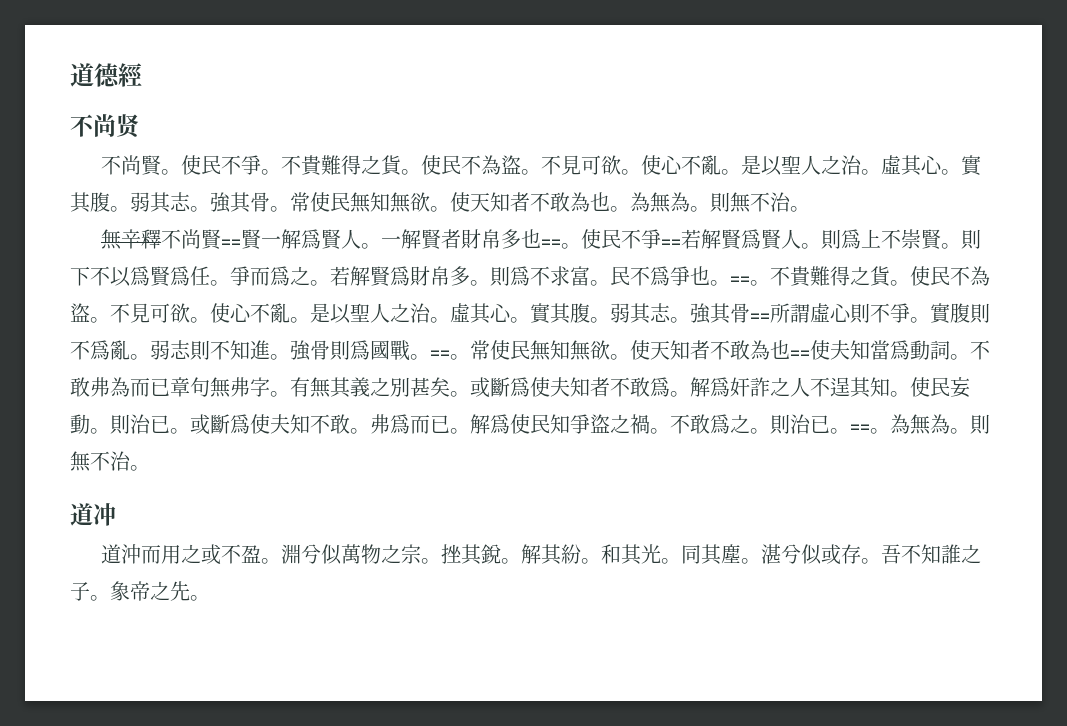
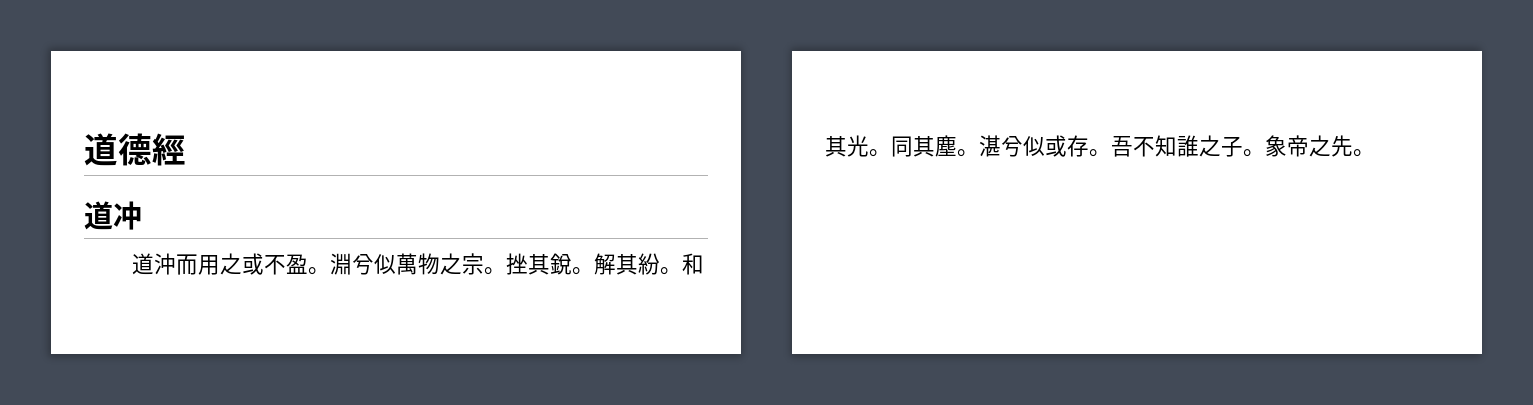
- 不尚贤
- 不尚賢。使民不爭。不貴難得之貨。使民不為盜。不見可欲。使心不亂。是以聖人之治。虛其心。實其腹。弱其志。強其骨。常使民無知無欲。使天知者不敢為也。為無為。則無不治。
- 無辛釋不尚賢==賢一解爲賢人。一解賢者財帛多也==。使民不爭==若解賢爲賢人。則爲上不崇賢。則下不以爲賢爲任。爭而爲之。若解賢爲財帛多。則爲不求富。民不爲爭也。==。不貴難得之貨。使民不為盜。不見可欲。使心不亂。是以聖人之治。虛其心。實其腹。弱其志。強其骨==所謂虛心則不爭。實腹則不爲亂。弱志則不知進。強骨則爲國戰。==。常使民無知無欲。使天知者不敢為也==使夫知當爲動詞。不敢弗為而已章句無弗字。有無其義之別甚矣。或斷爲使夫知者不敢爲。解爲奸詐之人不逞其知。使民妄動。則治已。或斷爲使夫知不敢。弗爲而已。解爲使民知爭盜之禍。不敢爲之。則治已。==。為無為。則無不治。

